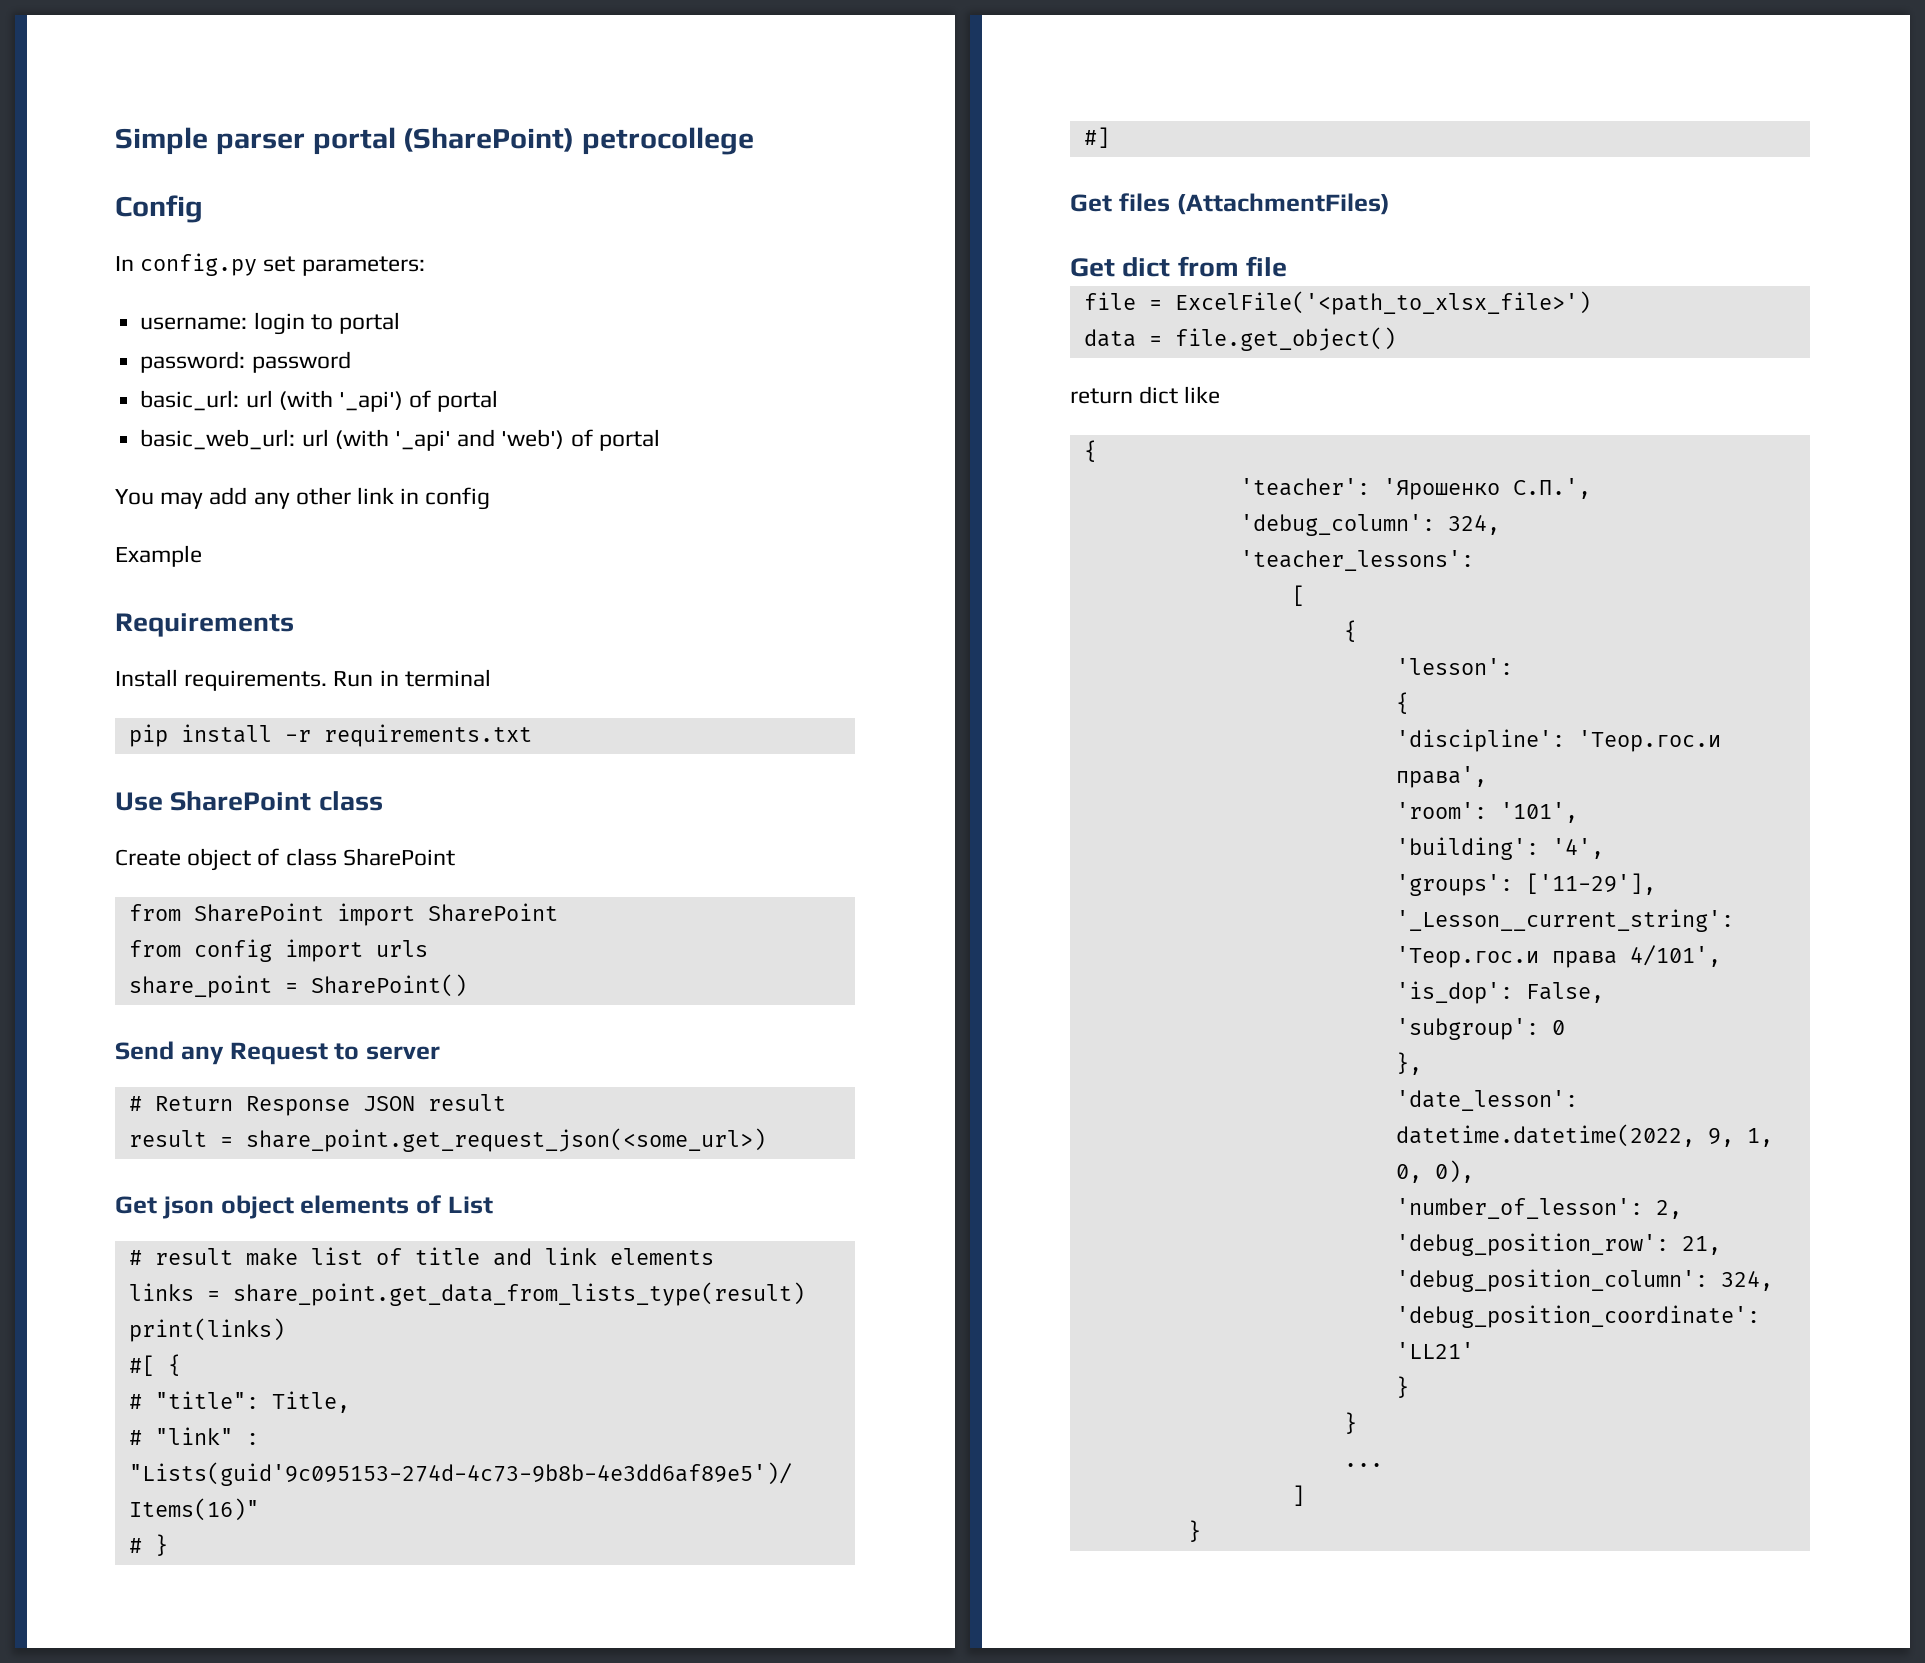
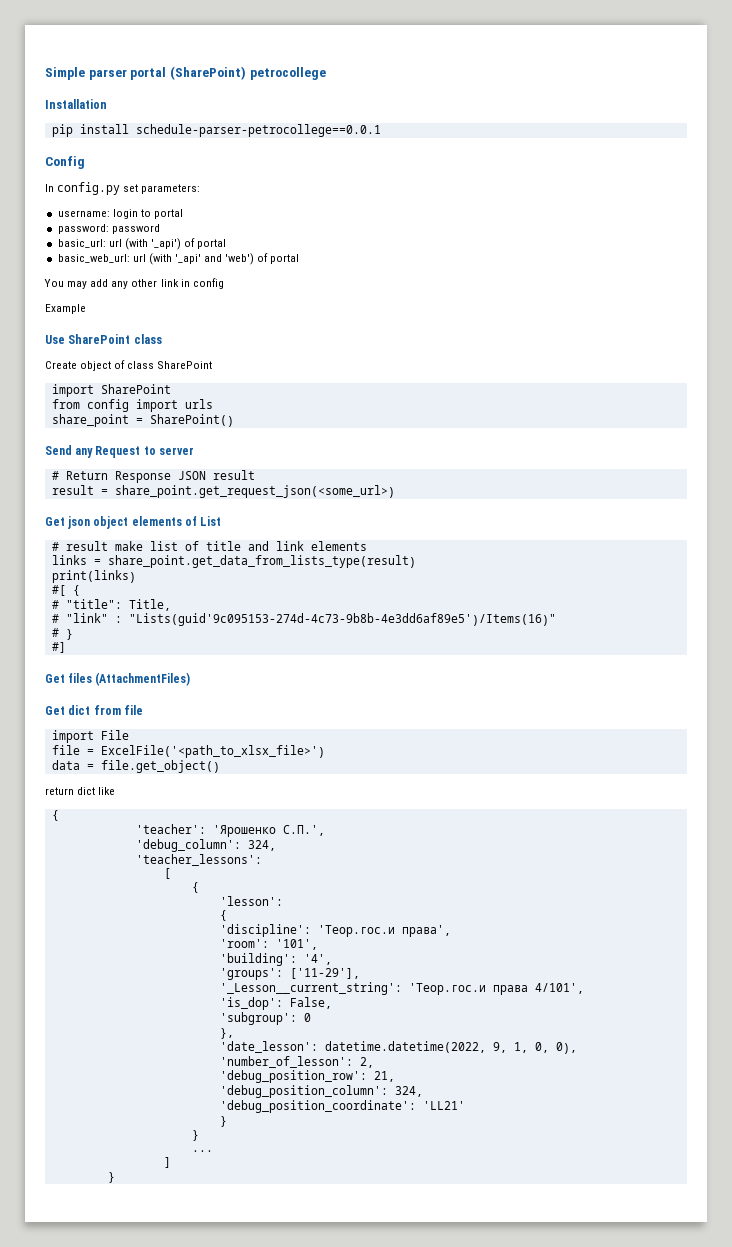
+ Installation
+ pip install schedule-parser-petrocollege==0.0.1
- Requirements
- Install requirements. Run in terminal
- pip install -r requirements.txt
- from SharePoint import SharePoint
+ import SharePoint
+ import File

